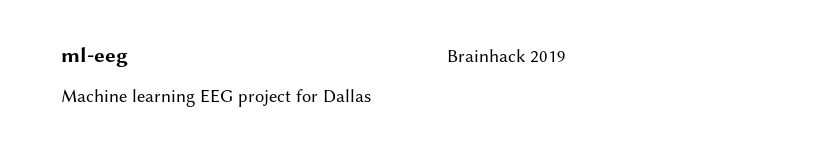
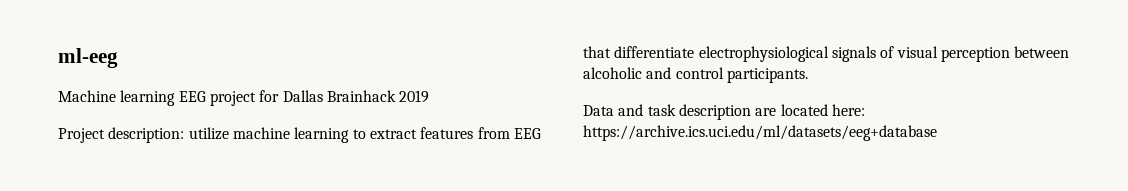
+ Project description: utilize machine learning to extract features from EEG that differentiate electrophysiological signals of visual perception between alcoholic and control participants.
+ Data and task description are located here: https://archive.ics.uci.edu/ml/datasets/eeg+database

